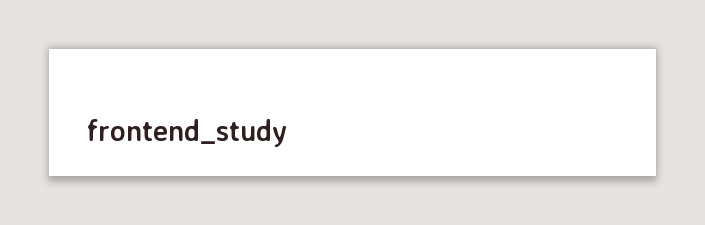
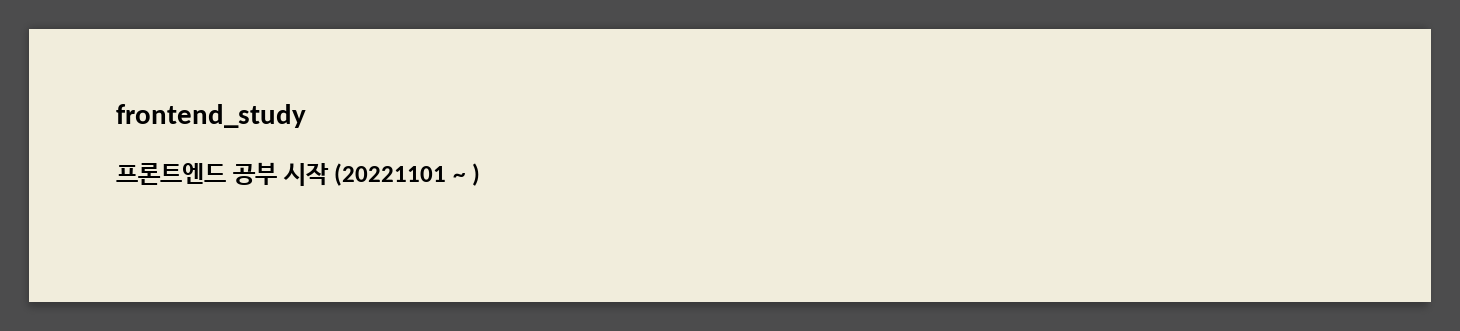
+ 프론트엔드 공부 시작 (20221101 ~ )

